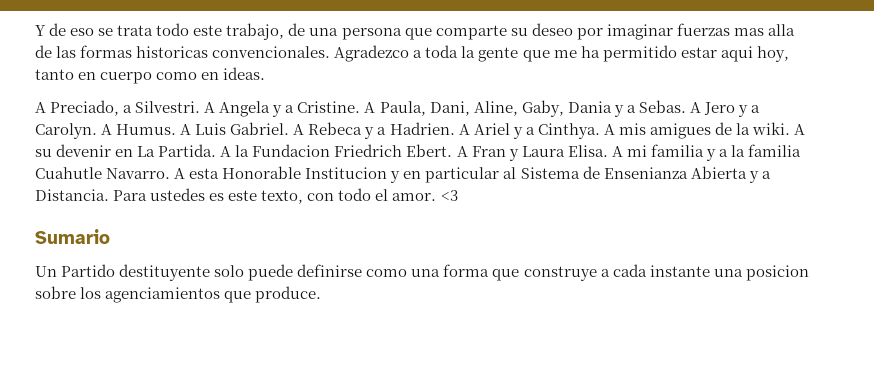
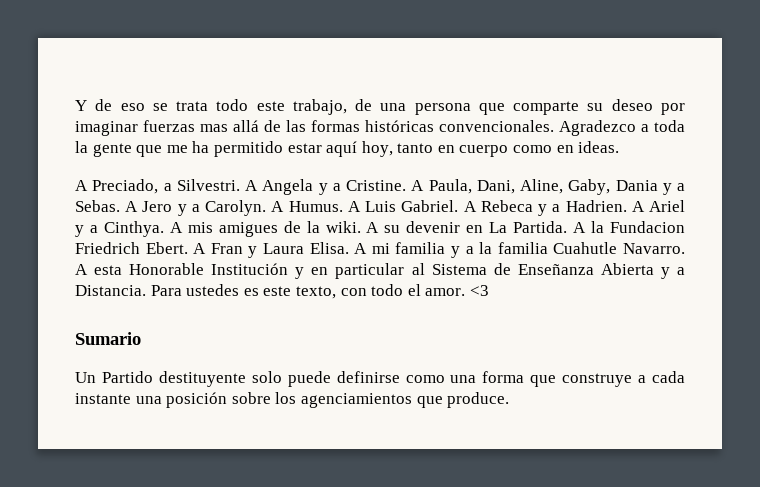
- Y de eso se trata todo este trabajo, de una persona que comparte su deseo por imaginar fuerzas mas alla de las formas historicas convencionales.
+ Y de eso se trata todo este trabajo, de una persona que comparte su deseo por imaginar fuerzas mas allá de las formas históricas convencionales.
- Agradezco a toda la gente que me ha permitido estar aqui hoy, tanto en cuerpo como en ideas.
+ Agradezco a toda la gente que me ha permitido estar aquí hoy, tanto en cuerpo como en ideas.
- A esta Honorable Institucion y en particular al Sistema de Ensenianza Abierta y a Distancia.
+ A esta Honorable Institución y en particular al Sistema de Enseñanza Abierta y a Distancia.
- Un Partido destituyente solo puede definirse como una forma que construye a cada instante una posicion sobre los agenciamientos que produce.
+ Un Partido destituyente solo puede definirse como una forma que construye a cada instante una posición sobre los agenciamientos que produce.

